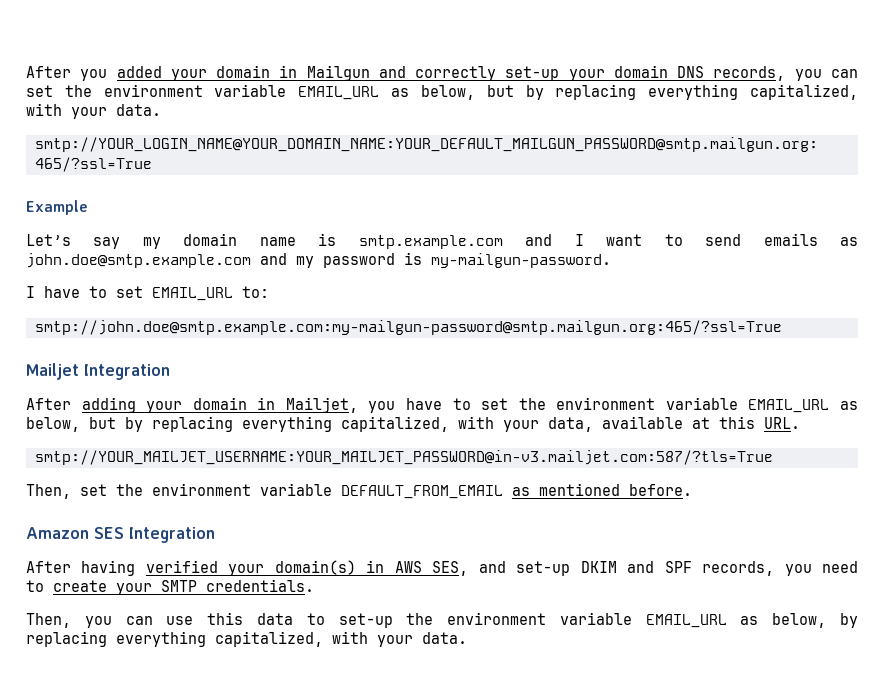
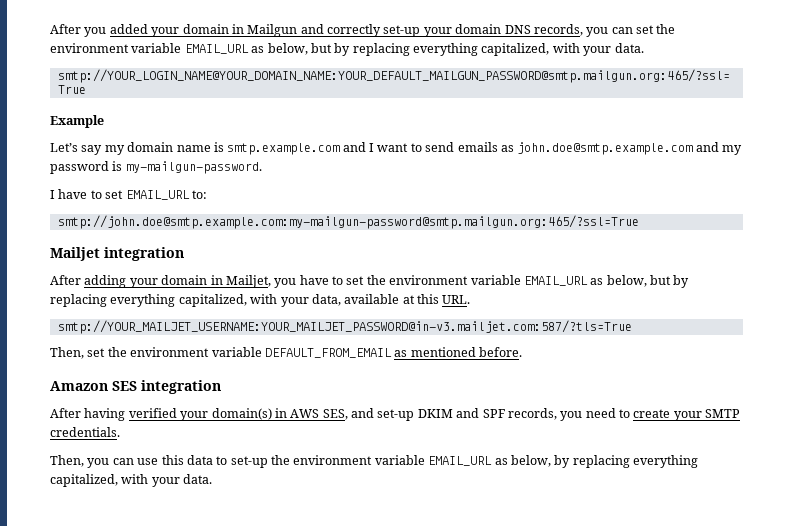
- Mailjet Integration
+ Mailjet integration
- Amazon SES Integration
+ Amazon SES integration

